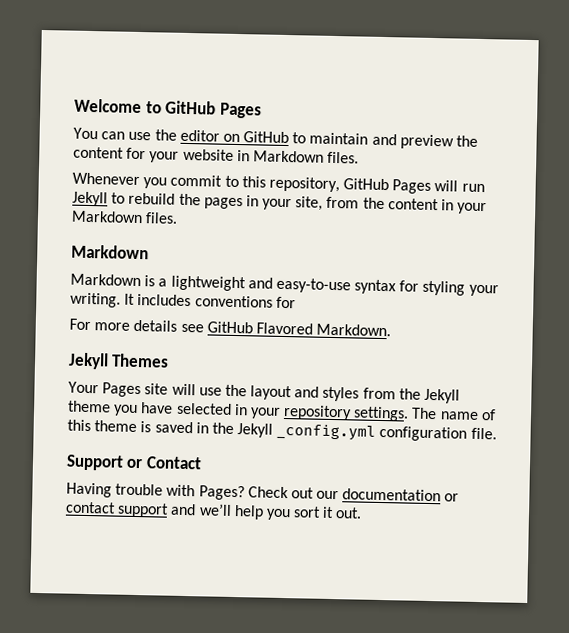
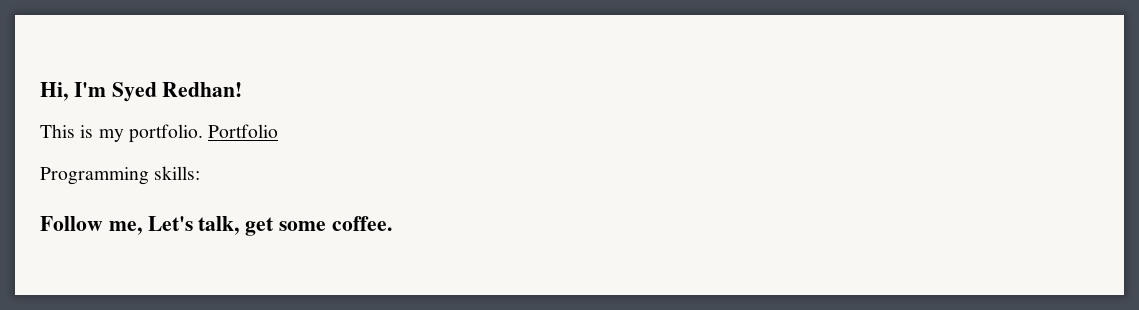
- Welcome to GitHub Pages
- You can use the editor on GitHub to maintain and preview the content for your website in Markdown files.
- Whenever you commit to this repository, GitHub Pages will run Jekyll to rebuild the pages in your site, from the content in your Markdown files.
- Markdown
- Markdown is a lightweight and easy-to-use syntax for styling your writing. It includes conventions for
- For more details see GitHub Flavored Markdown.
- Jekyll Themes
- Your Pages site will use the layout and styles from the Jekyll theme you have selected in your repository settings. The name of this theme is saved in the Jekyll _config.yml configuration file.
- Support or Contact
- Having trouble with Pages? Check out our documentation or contact support and we’ll help you sort it out.
+ Hi, I'm Syed Redhan!
+ This is my portfolio. Portfolio
+ Programming skills:
+ Follow me, Let's talk, get some coffee.

